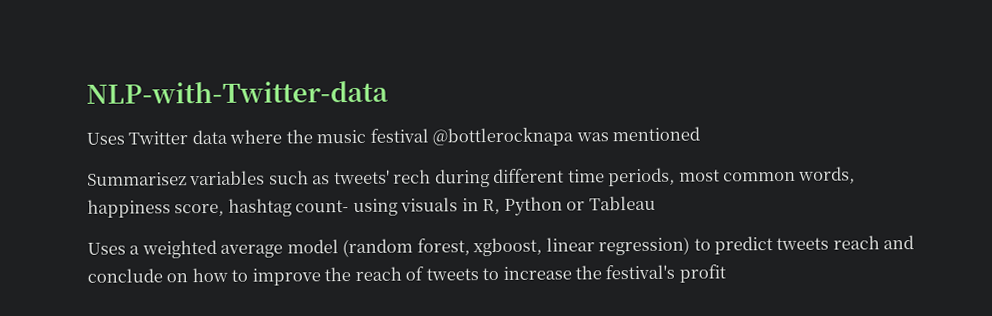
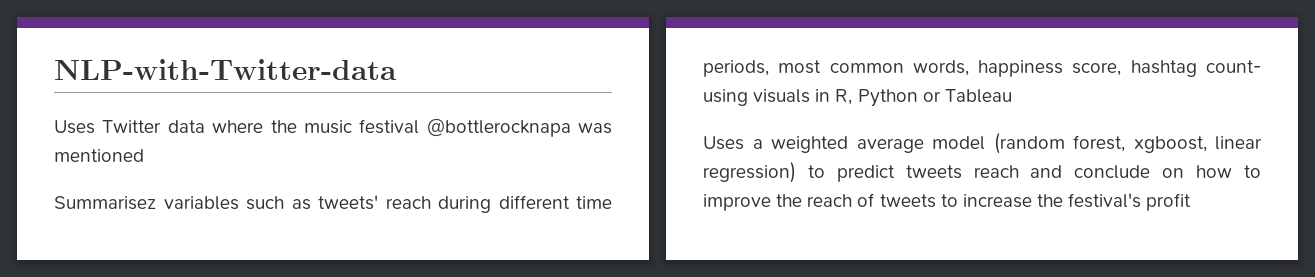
- Summarisez variables such as tweets' rech during different time periods, most common words, happiness score, hashtag count- using visuals in R, Python or Tableau
+ Summarisez variables such as tweets' reach during different time periods, most common words, happiness score, hashtag count- using visuals in R, Python or Tableau

